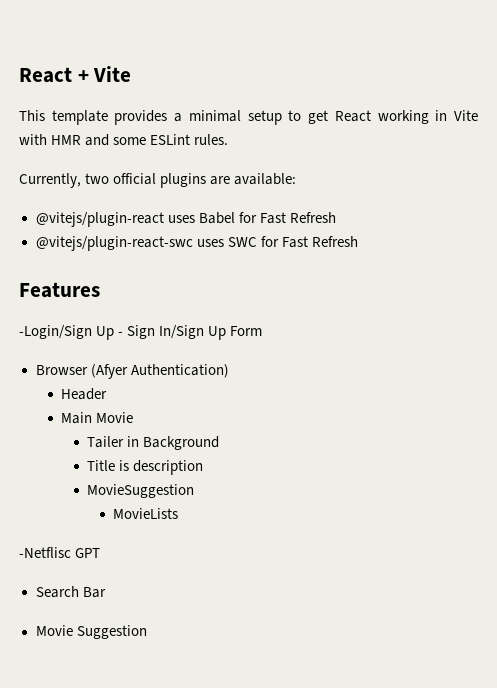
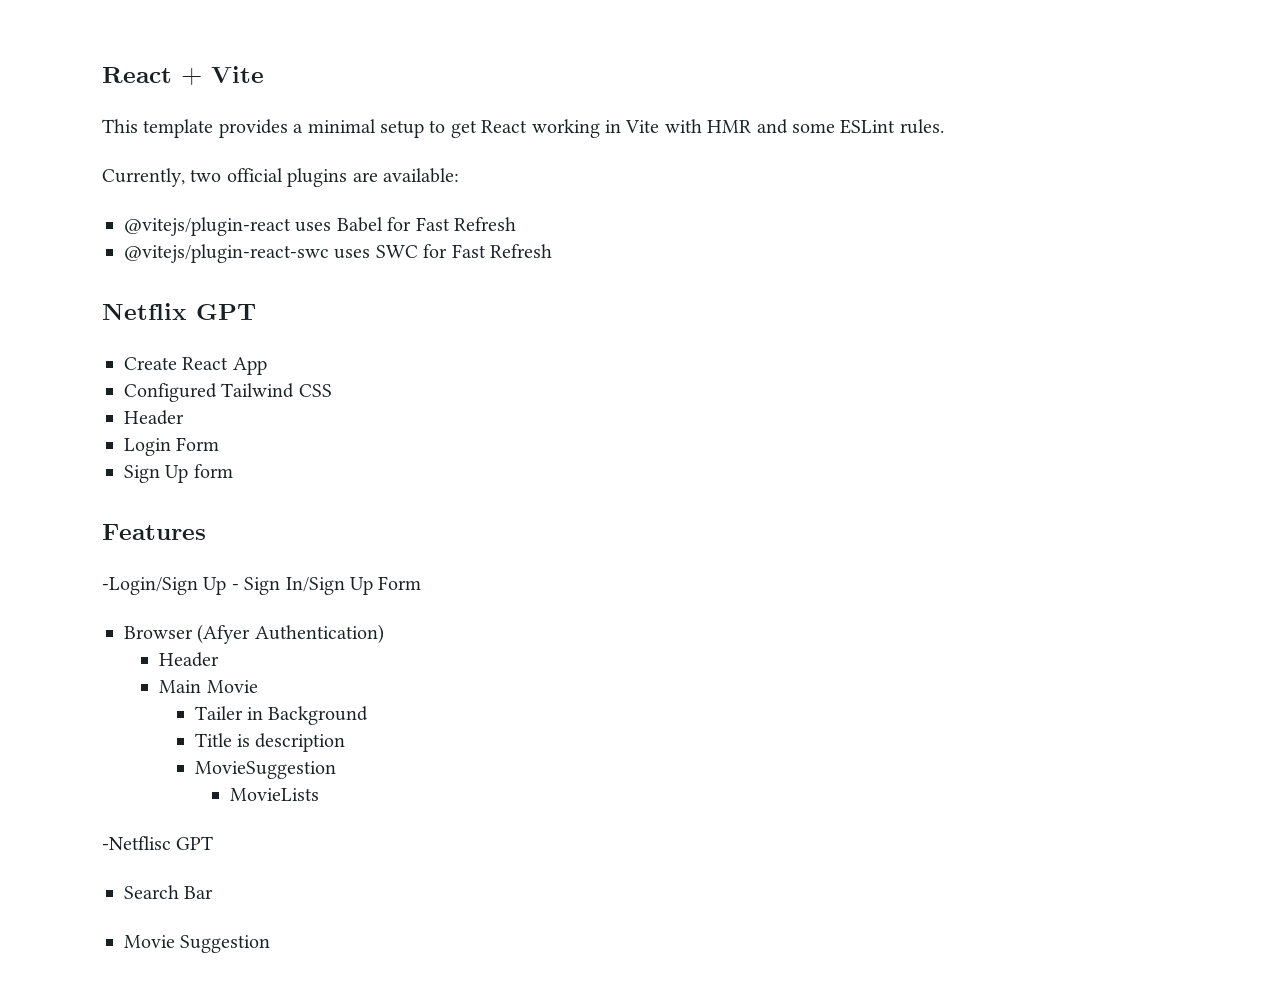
+ Netflix GPT
+ Create React App
+ Configured Tailwind CSS
+ Header
+ Login Form
+ Sign Up form

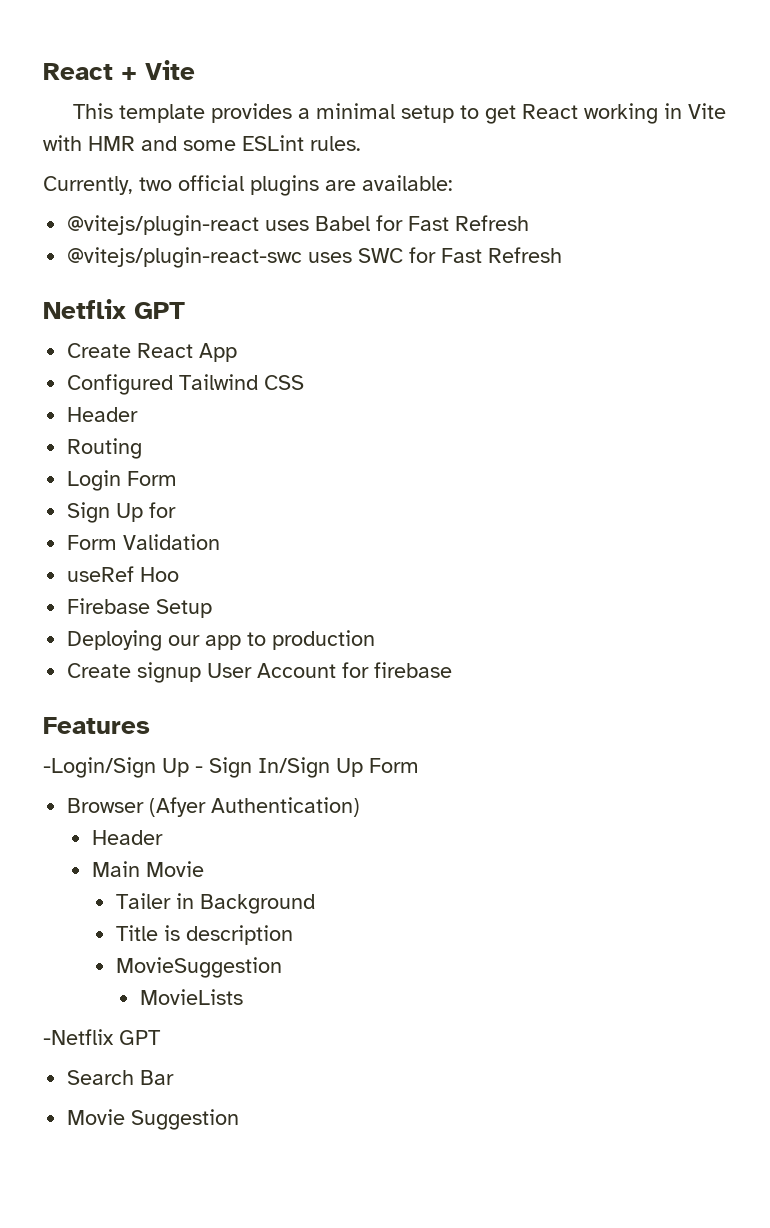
+ Routing
- Sign Up form
+ Sign Up for
+ Form Validation
+ useRef Hoo
+ Firebase Setup
+ Deploying our app to production
+ Create signup User Account for firebase
- -Netflisc GPT
+ -Netflix GPT

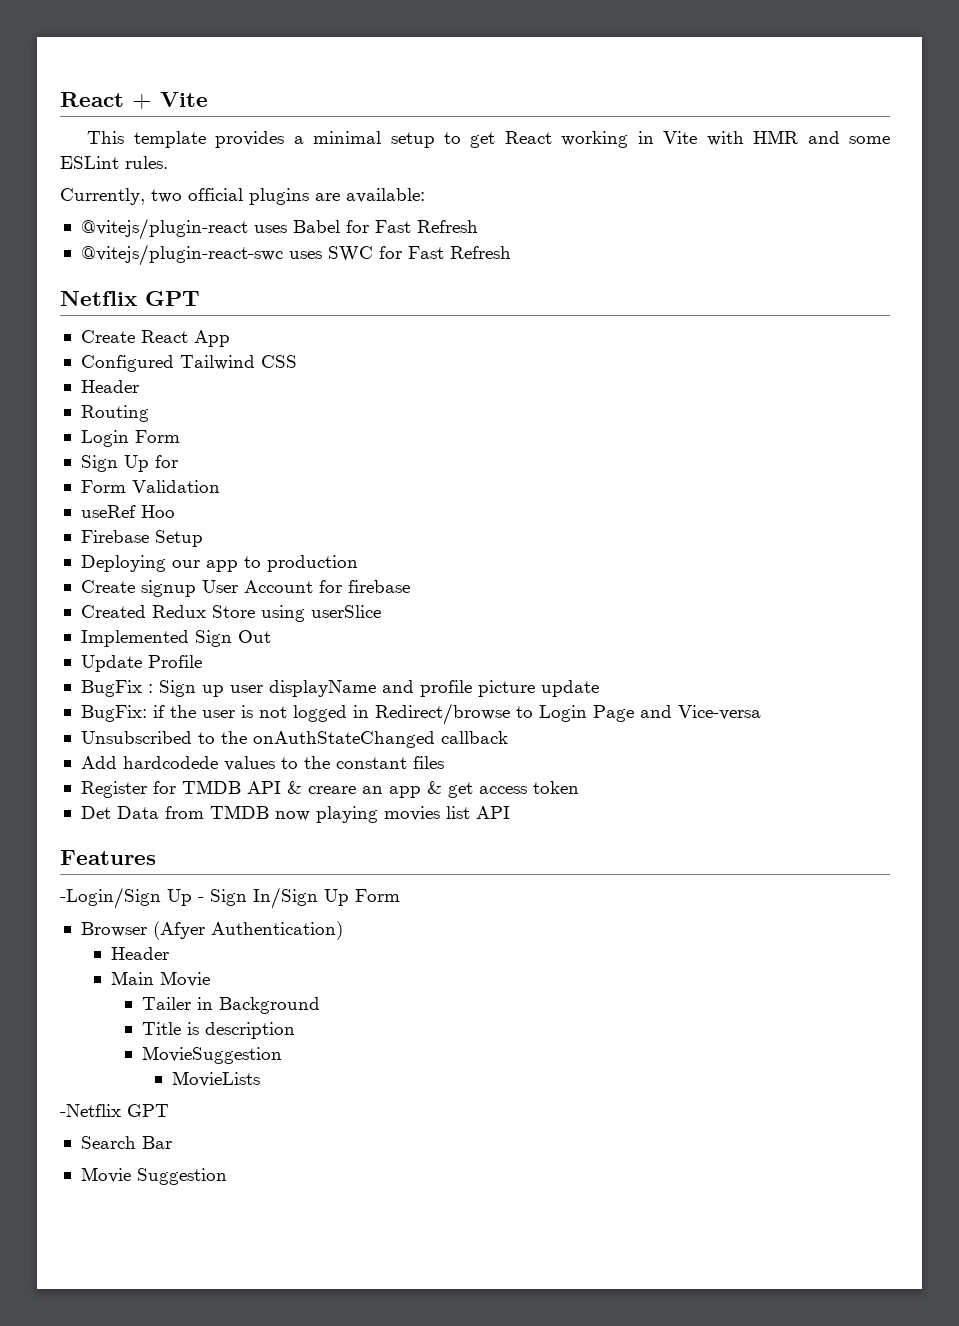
+ Created Redux Store using userSlice
+ Implemented Sign Out
+ Update Profile
+ BugFix : Sign up user displayName and profile picture update
+ BugFix: if the user is not logged in Redirect/browse to Login Page and Vice-versa
+ Unsubscribed to the onAuthStateChanged callback
+ Add hardcodede values to the constant files
+ Register for TMDB API & creare an app & get access token
+ Det Data from TMDB now playing movies list API

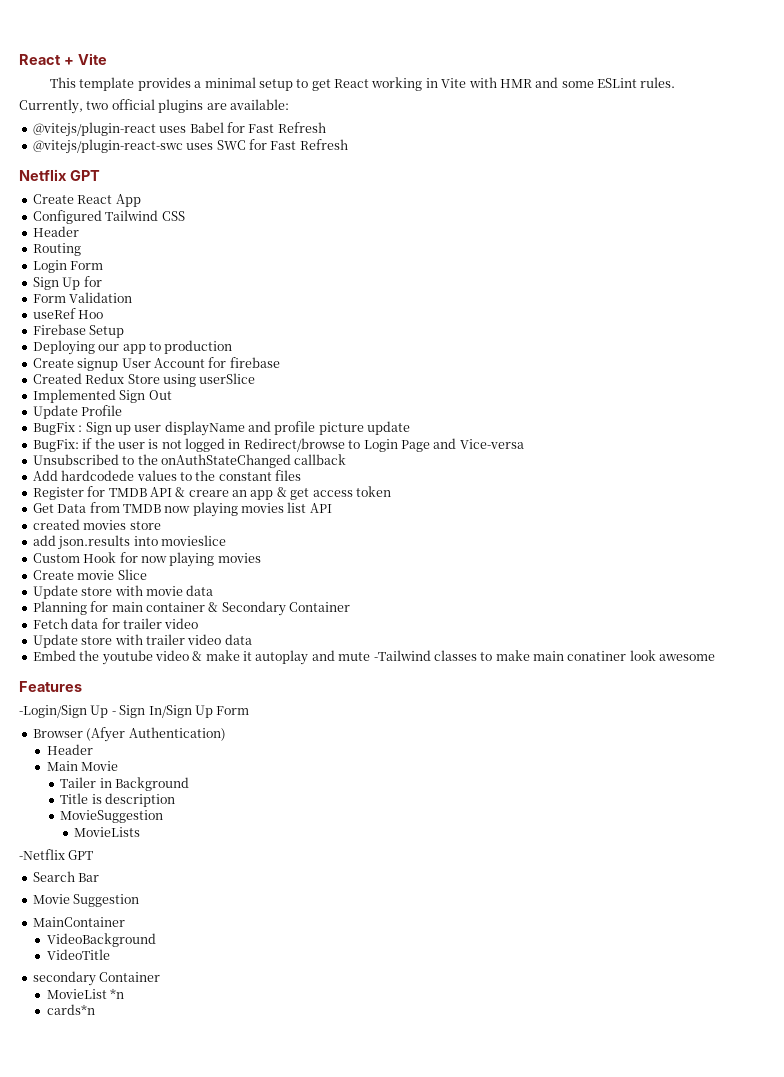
- Det Data from TMDB now playing movies list API
+ Get Data from TMDB now playing movies list API
+ created movies store
+ add json.results into movieslice
+ Custom Hook for now playing movies
+ Create movie Slice
+ Update store with movie data
+ Planning for main container & Secondary Container
+ Fetch data for trailer video
+ Update store with trailer video data
+ Embed the youtube video & make it autoplay and mute -Tailwind classes to make main conatiner look awesome
+ MainContainer
+ VideoBackground
+ VideoTitle
+ secondary Container
+ MovieList *n
+ cards*n

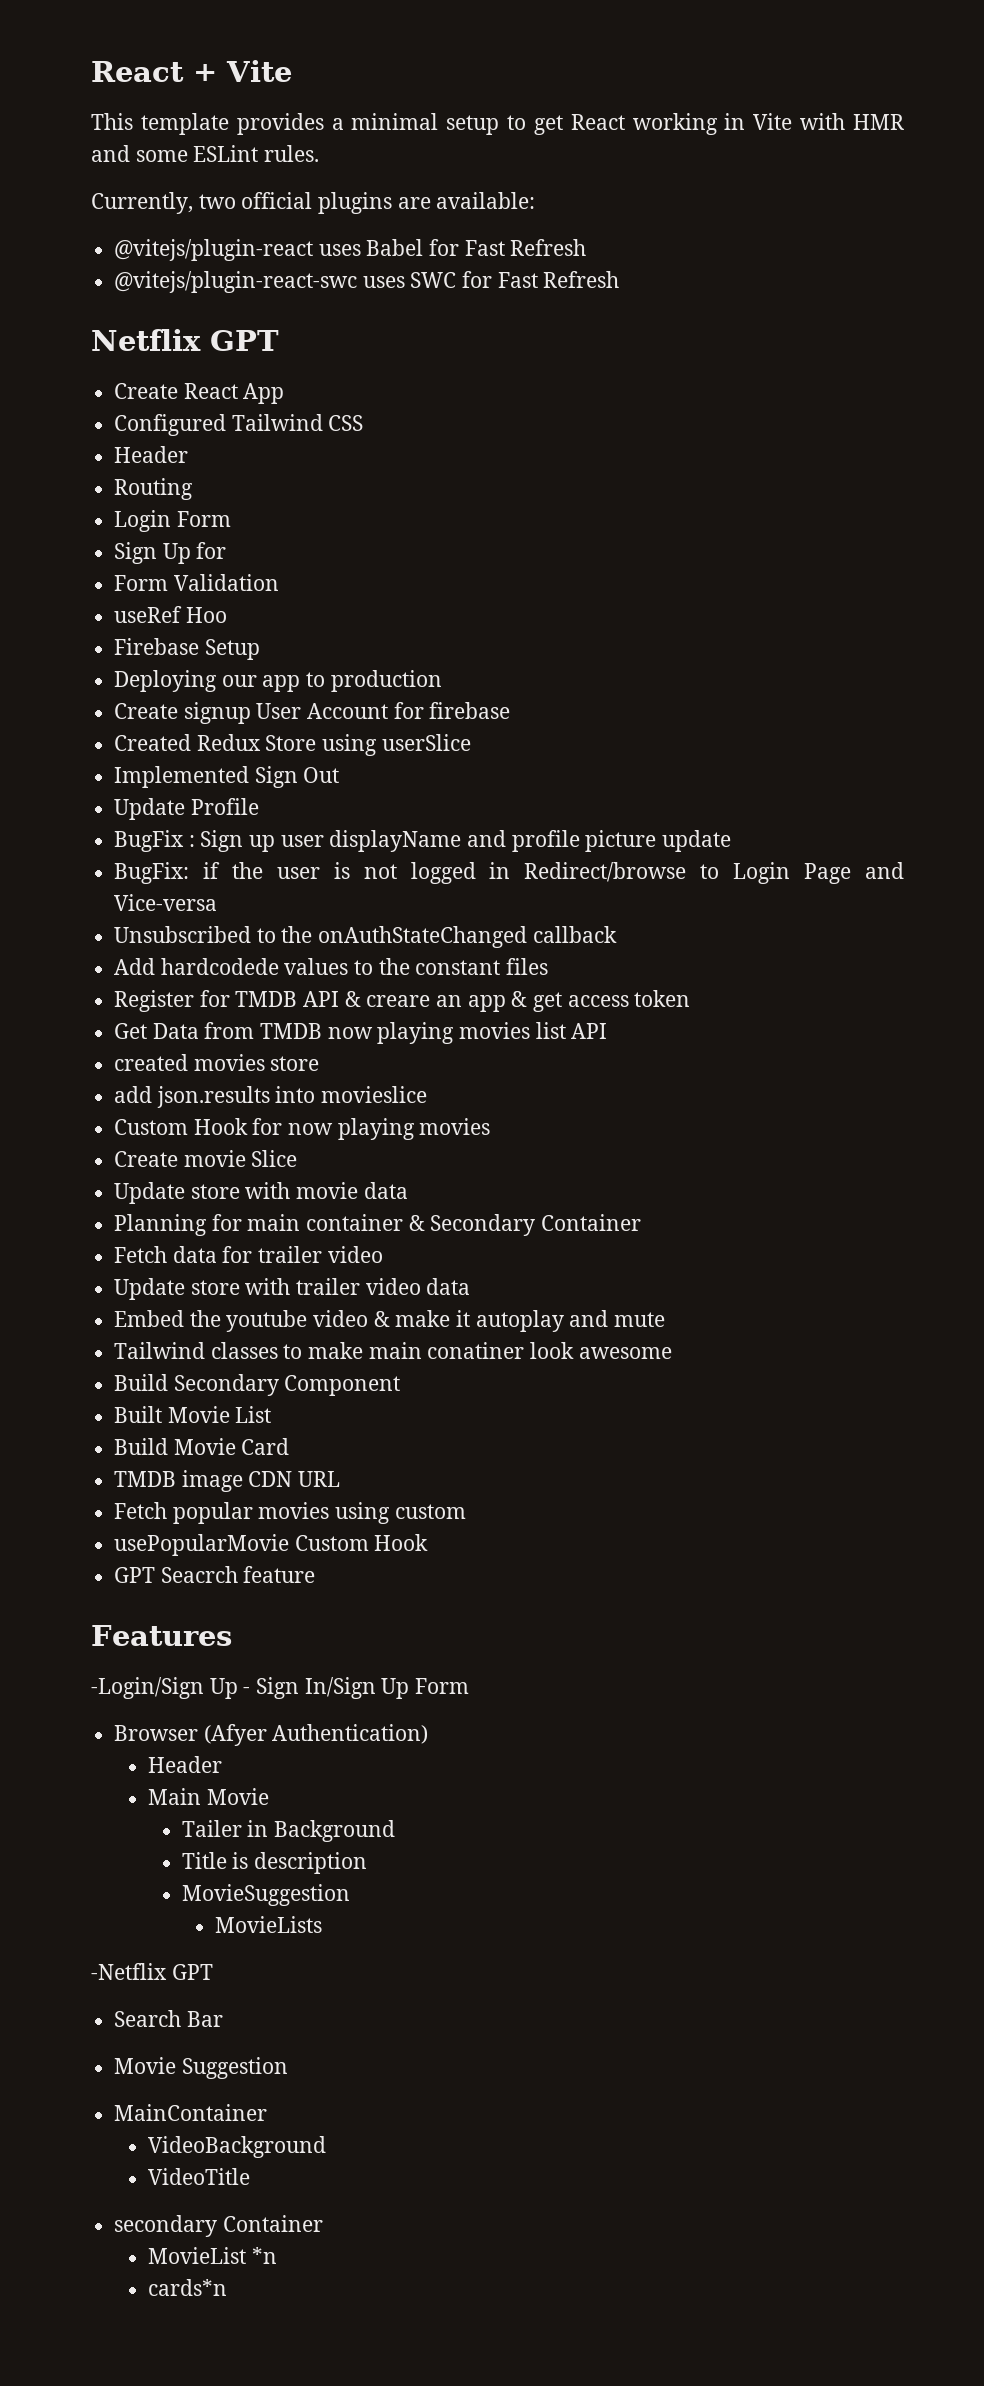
- Embed the youtube video & make it autoplay and mute -Tailwind classes to make main conatiner look awesome
+ Embed the youtube video & make it autoplay and mute
+ Tailwind classes to make main conatiner look awesome
+ Build Secondary Component
+ Built Movie List
+ Build Movie Card
+ TMDB image CDN URL
+ Fetch popular movies using custom
+ usePopularMovie Custom Hook
+ GPT Seacrch feature

